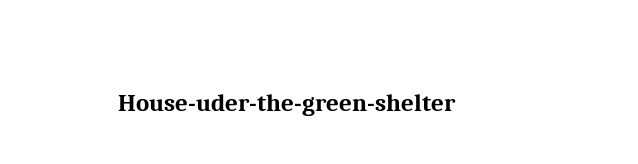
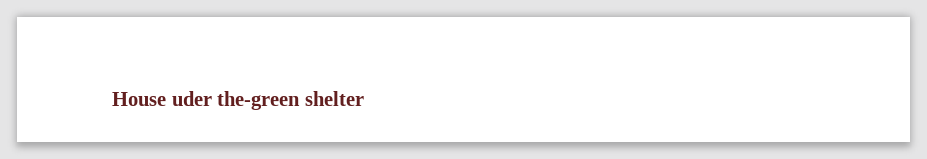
- House-uder-the-green-shelter
+ House uder the-green shelter

